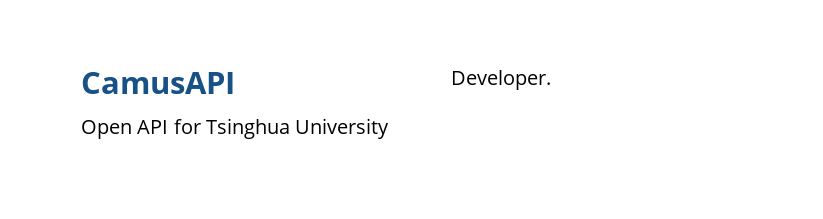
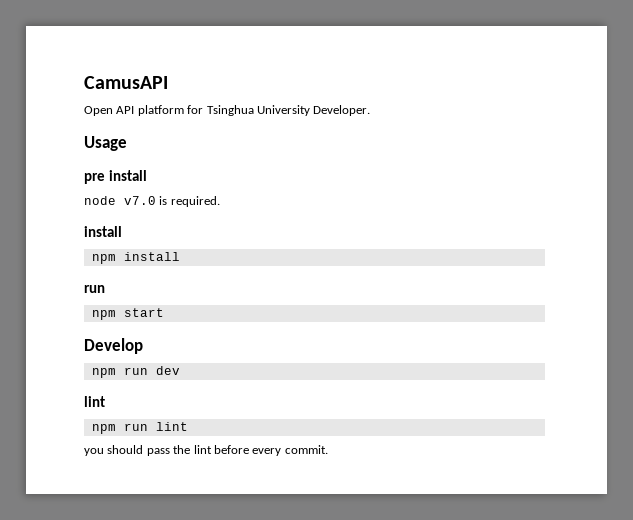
- Open API for Tsinghua University Developer.
+ Open API platform for Tsinghua University Developer.
+ Usage
+ pre install
+ node v7.0 is required.
+ install
+ npm install
+ run
+ npm start
+ Develop
+ npm run dev
+ lint
+ npm run lint
+ you should pass the lint before every commit.

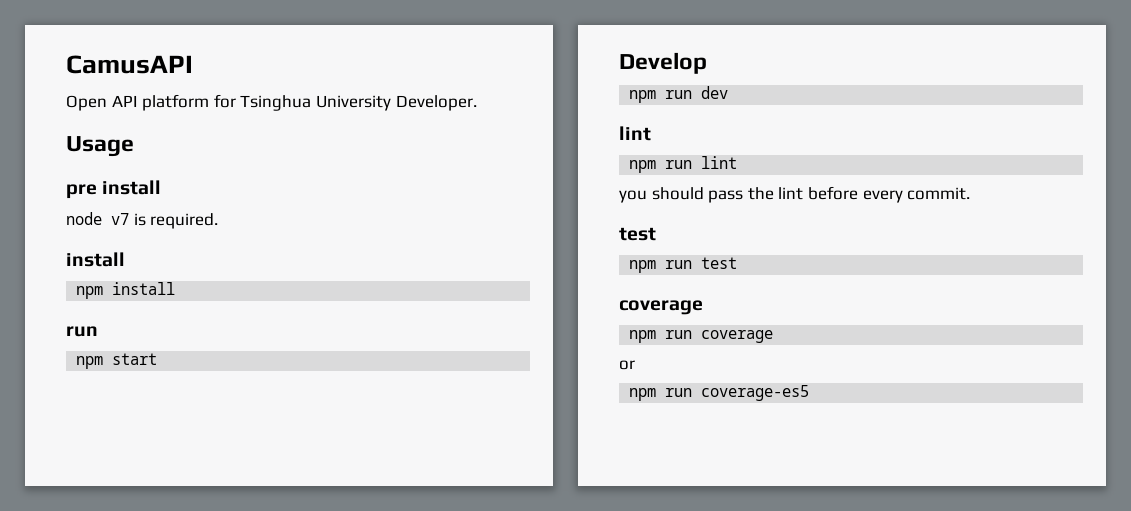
- node v7.0 is required.
+ node v7 is required.
  you should pass the lint before every commit.
+ test
+ npm run test
+ coverage
+ npm run coverage
+ or
+ npm run coverage-es5

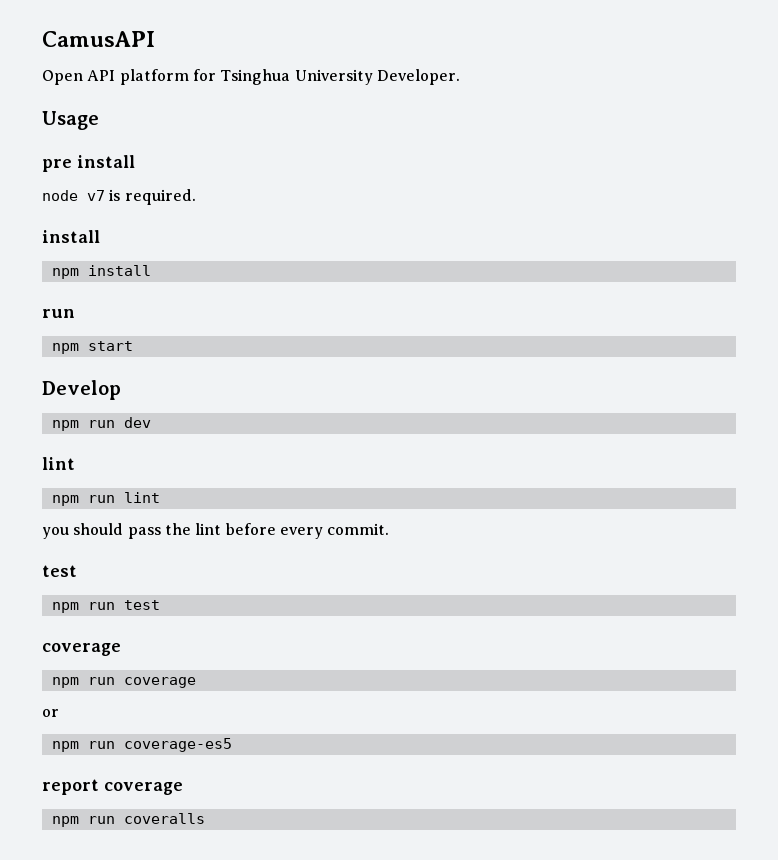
+ report coverage
+ npm run coveralls

